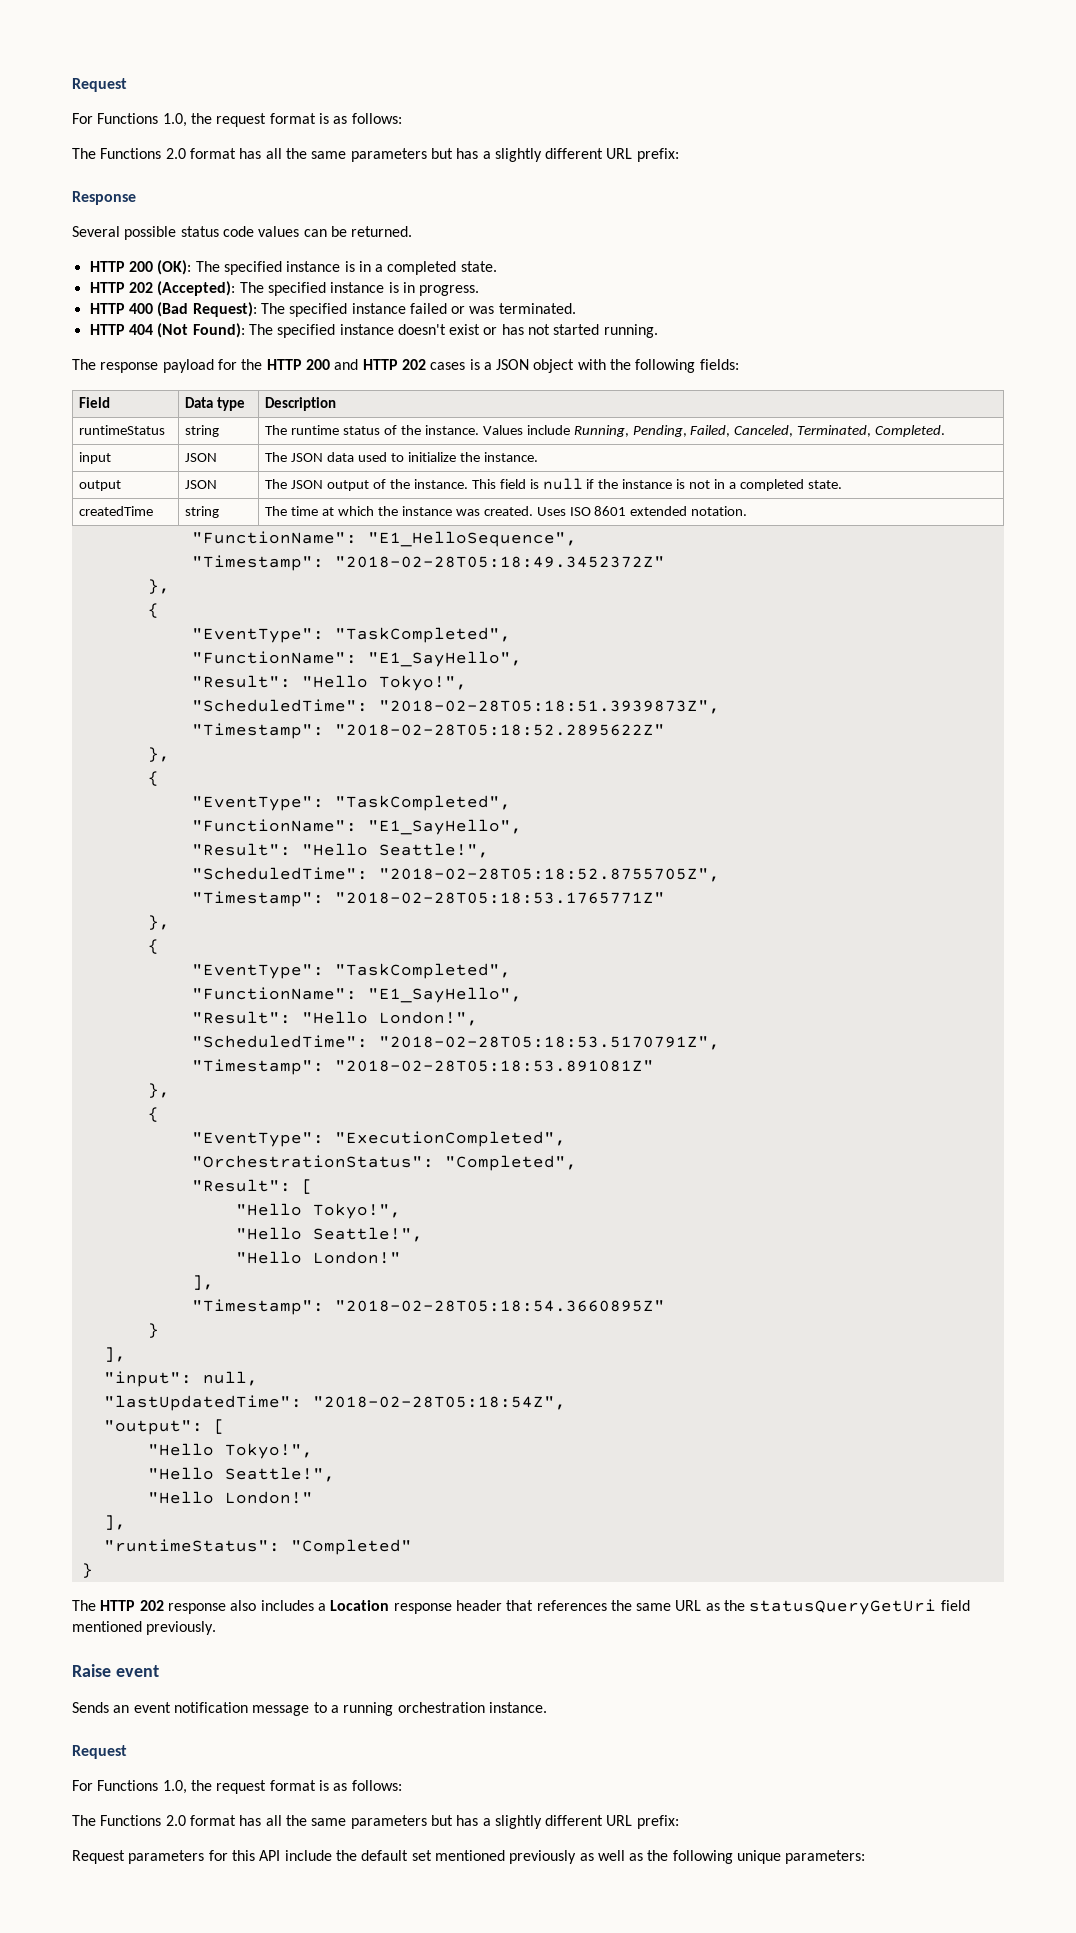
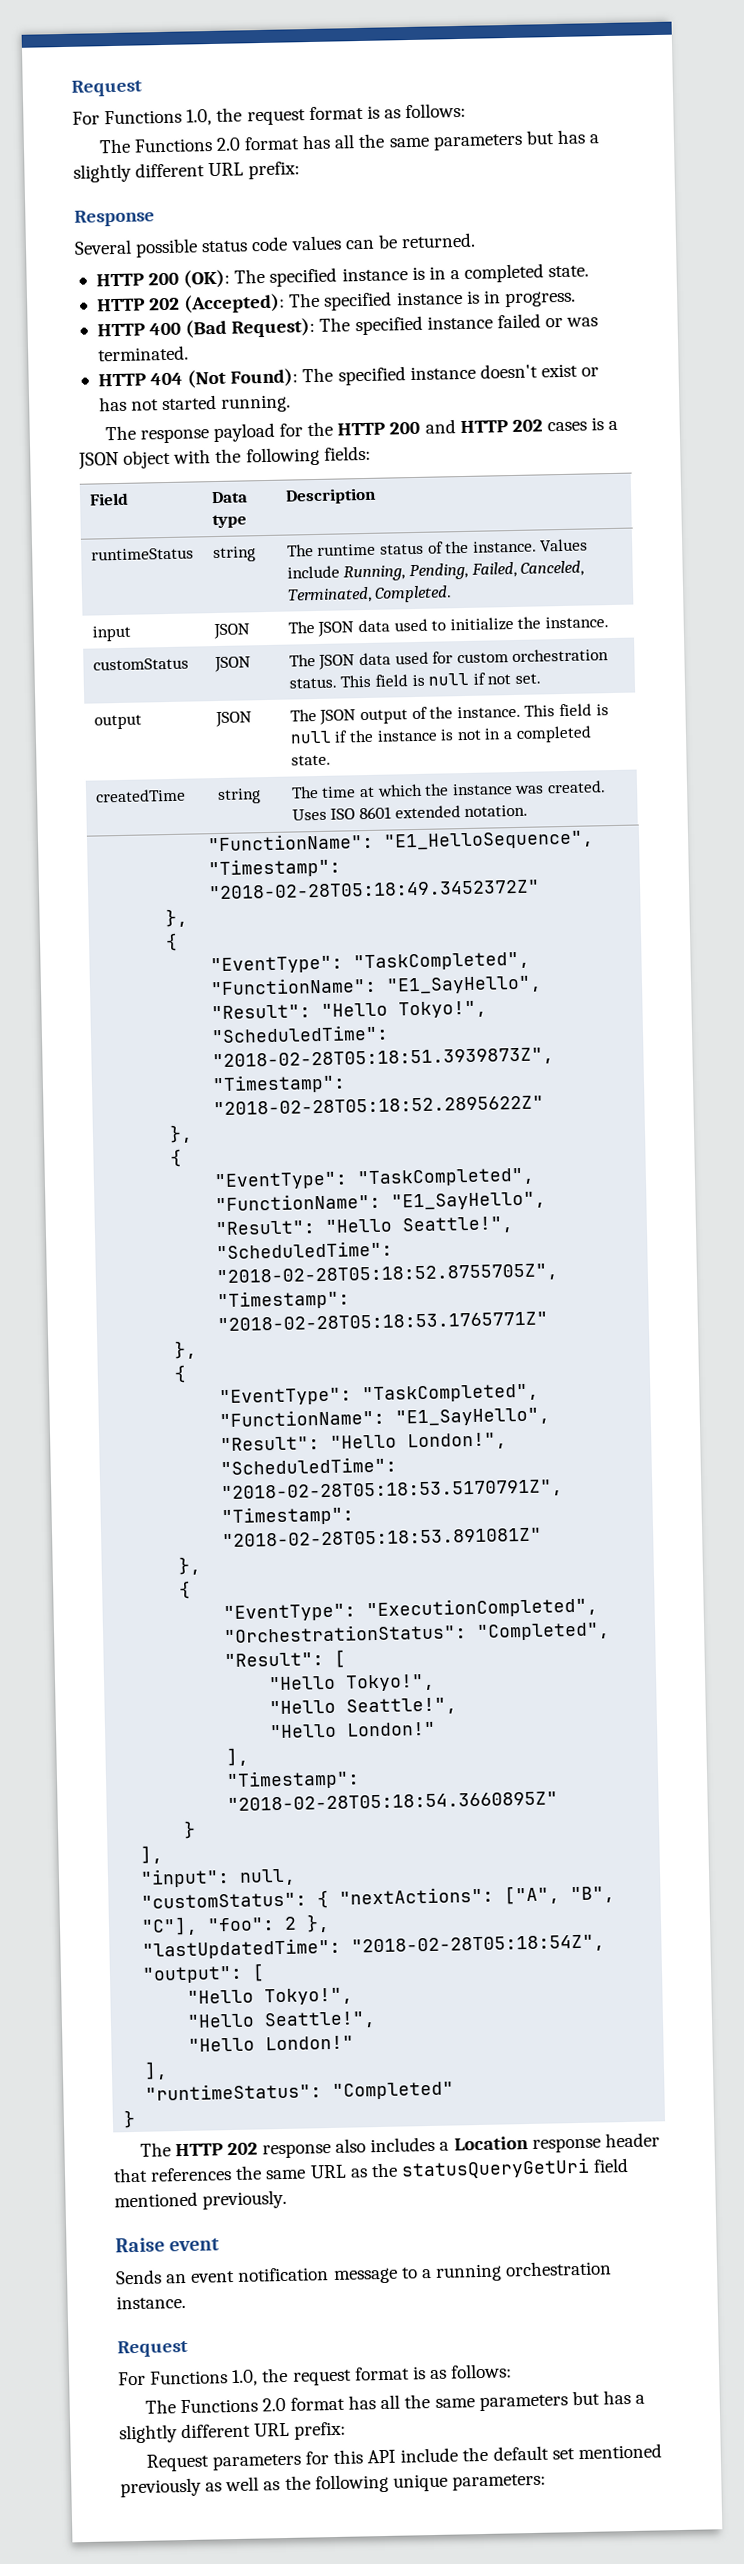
+ customStatus | JSON | The JSON data used for custom orchestration status. This field is null if not set.
+ "customStatus": { "nextActions": ["A", "B", "C"], "foo": 2 },

